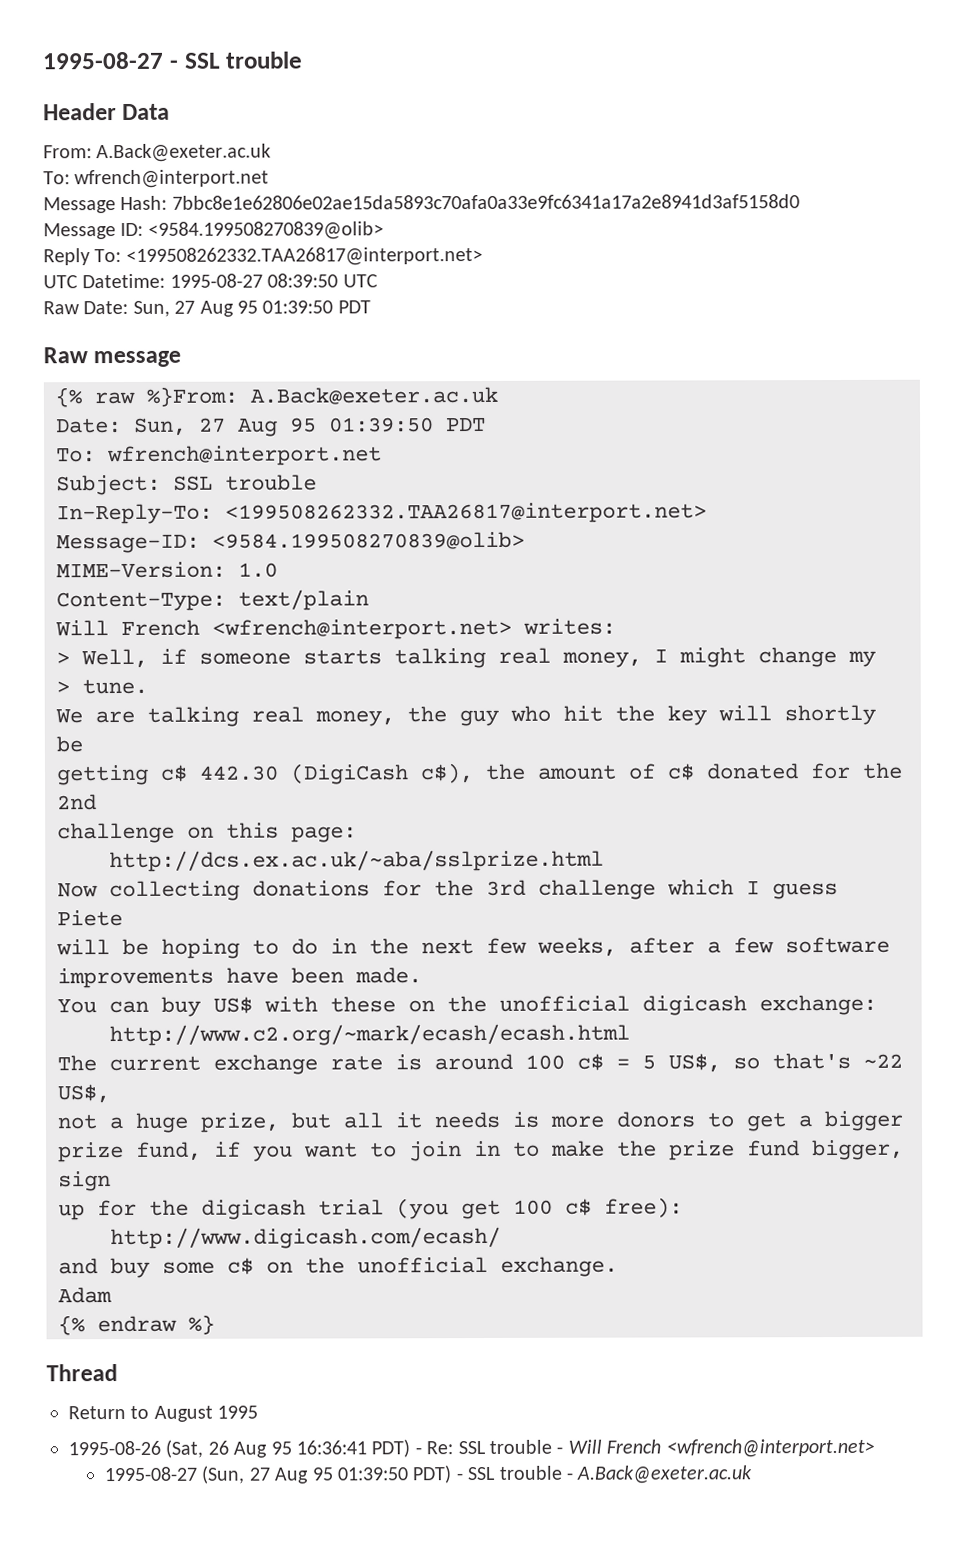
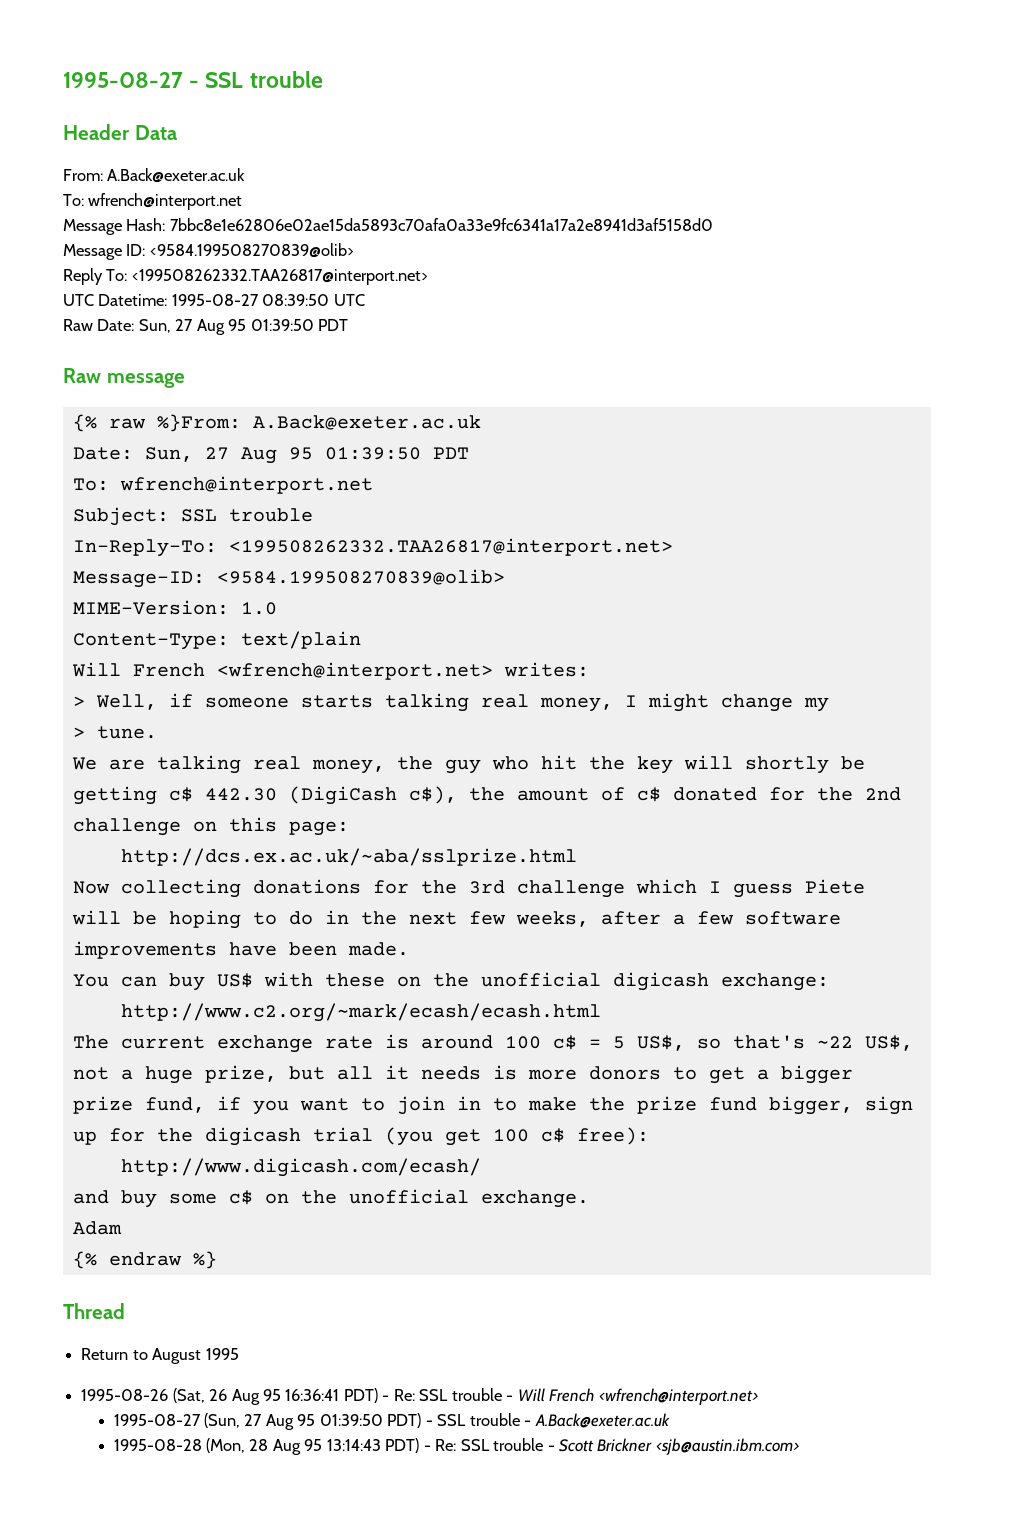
+ 1995-08-28 (Mon, 28 Aug 95 13:14:43 PDT) - Re: SSL trouble - Scott Brickner <sjb@austin.ibm.com>

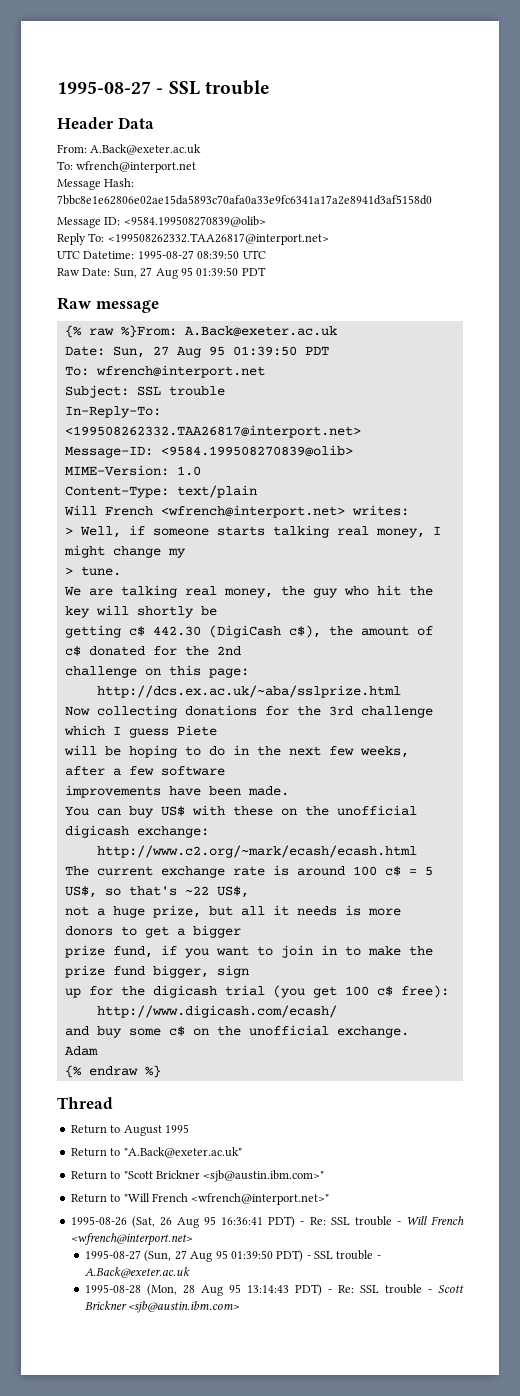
+ Return to "A.Back@exeter.ac.uk"
+ Return to "Scott Brickner <sjb@austin.ibm.com>"
+ Return to "Will French <wfrench@interport.net>"

